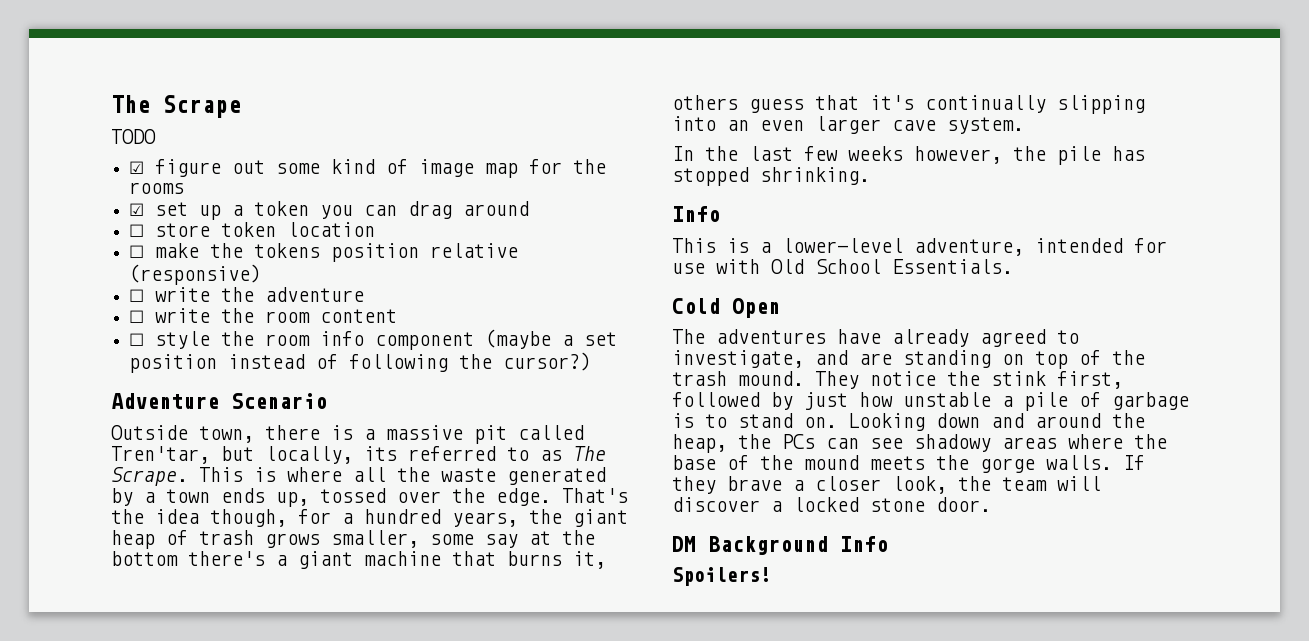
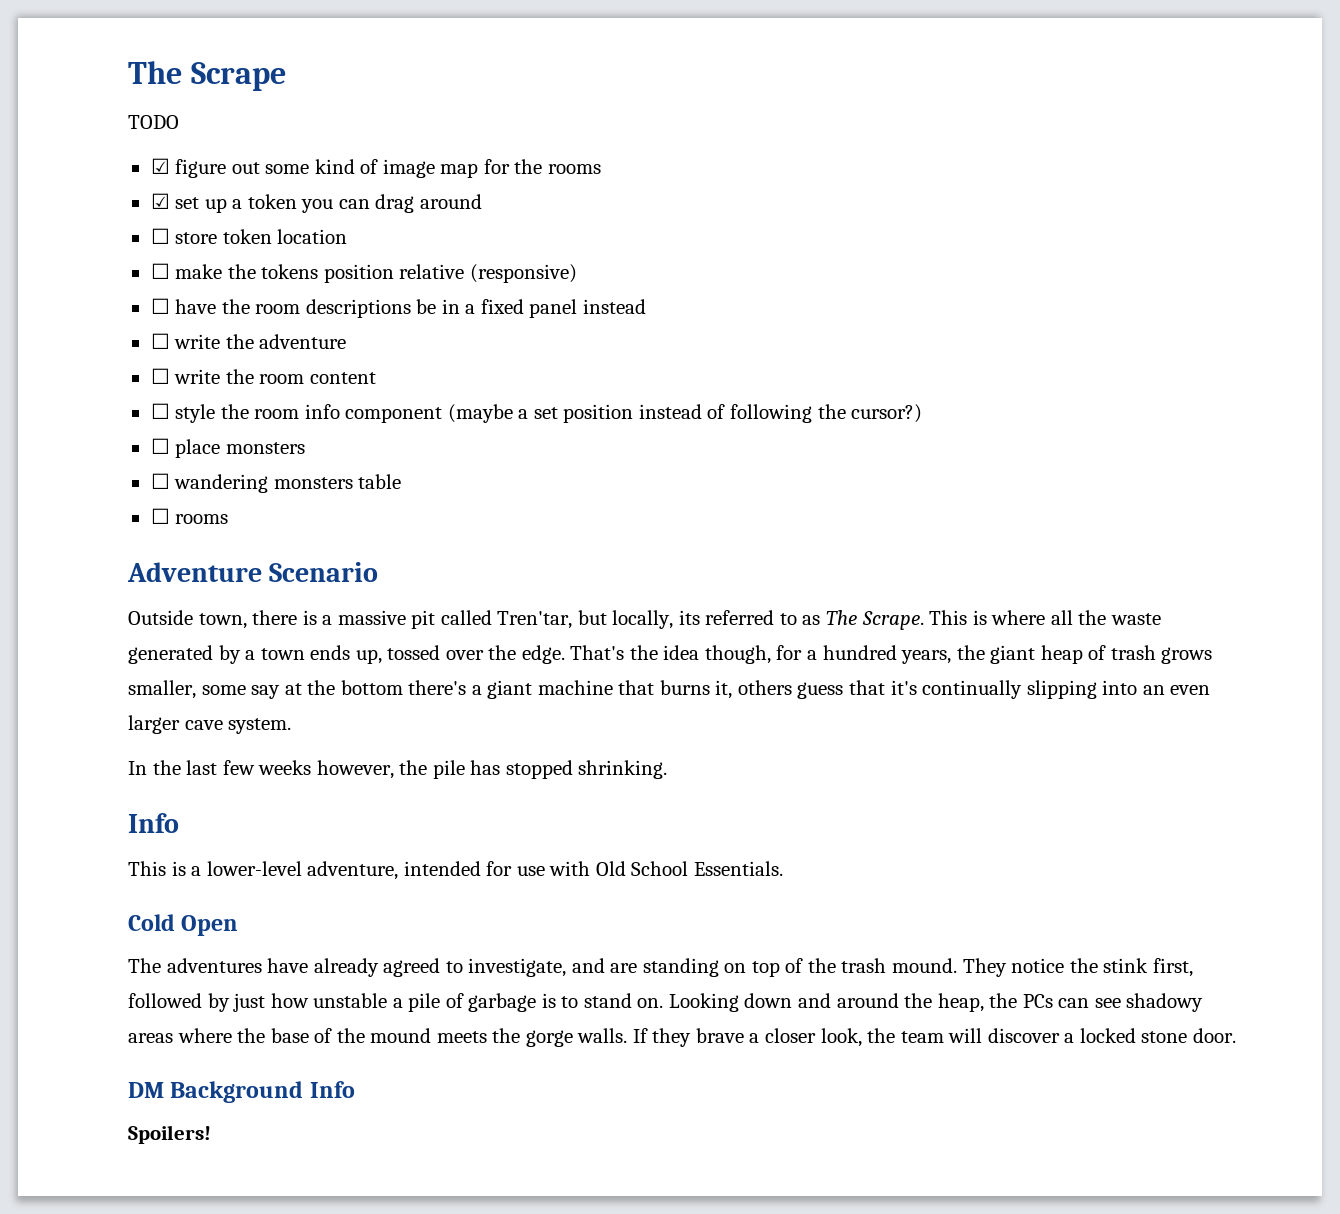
+ ☐ have the room descriptions be in a fixed panel instead
+ ☐ place monsters
+ ☐ wandering monsters table
+ ☐ rooms

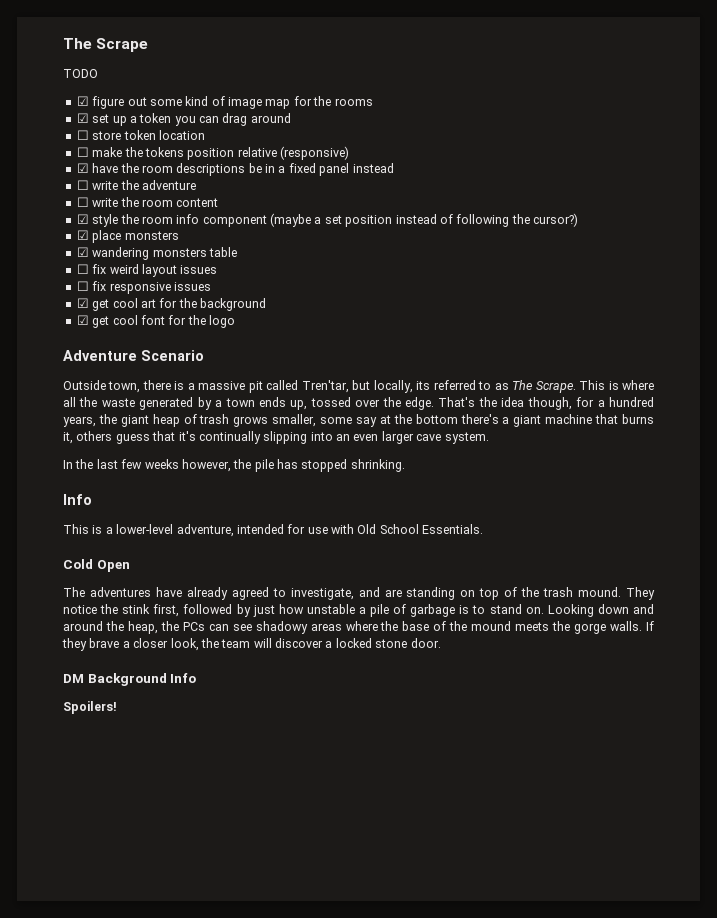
- ☐ have the room descriptions be in a fixed panel instead
+ ☑ have the room descriptions be in a fixed panel instead
- ☐ style the room info component (maybe a set position instead of following the cursor?)
+ ☑ style the room info component (maybe a set position instead of following the cursor?)
- ☐ place monsters
+ ☑ place monsters
- ☐ wandering monsters table
+ ☑ wandering monsters table
- ☐ rooms
+ ☐ fix weird layout issues
+ ☐ fix responsive issues
+ ☑ get cool art for the background
+ ☑ get cool font for the logo

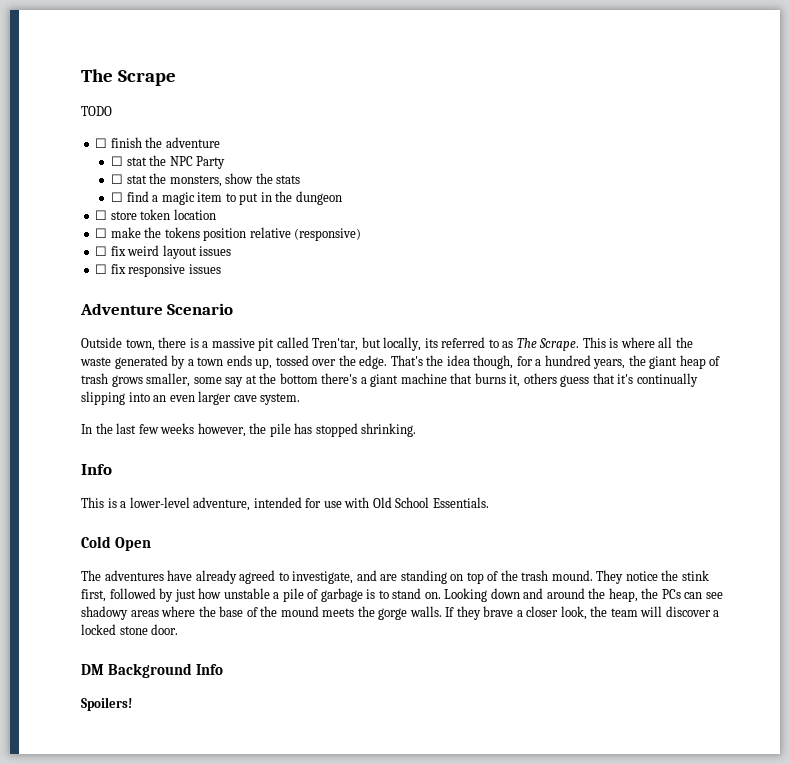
- ☑ figure out some kind of image map for the rooms
- ☑ set up a token you can drag around
+ ☐ finish the adventure
+ ☐ stat the NPC Party
+ ☐ stat the monsters, show the stats
+ ☐ find a magic item to put in the dungeon
- ☑ have the room descriptions be in a fixed panel instead
- ☐ write the adventure
- ☐ write the room content
- ☑ style the room info component (maybe a set position instead of following the cursor?)
- ☑ place monsters
- ☑ wandering monsters table
- ☑ get cool art for the background
- ☑ get cool font for the logo

